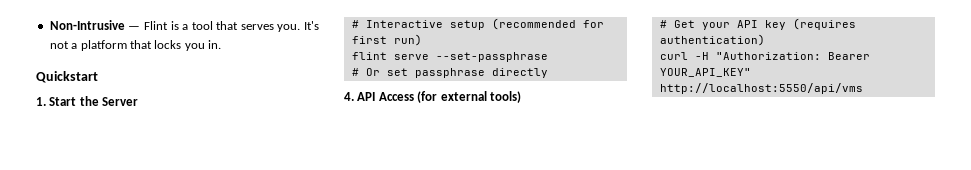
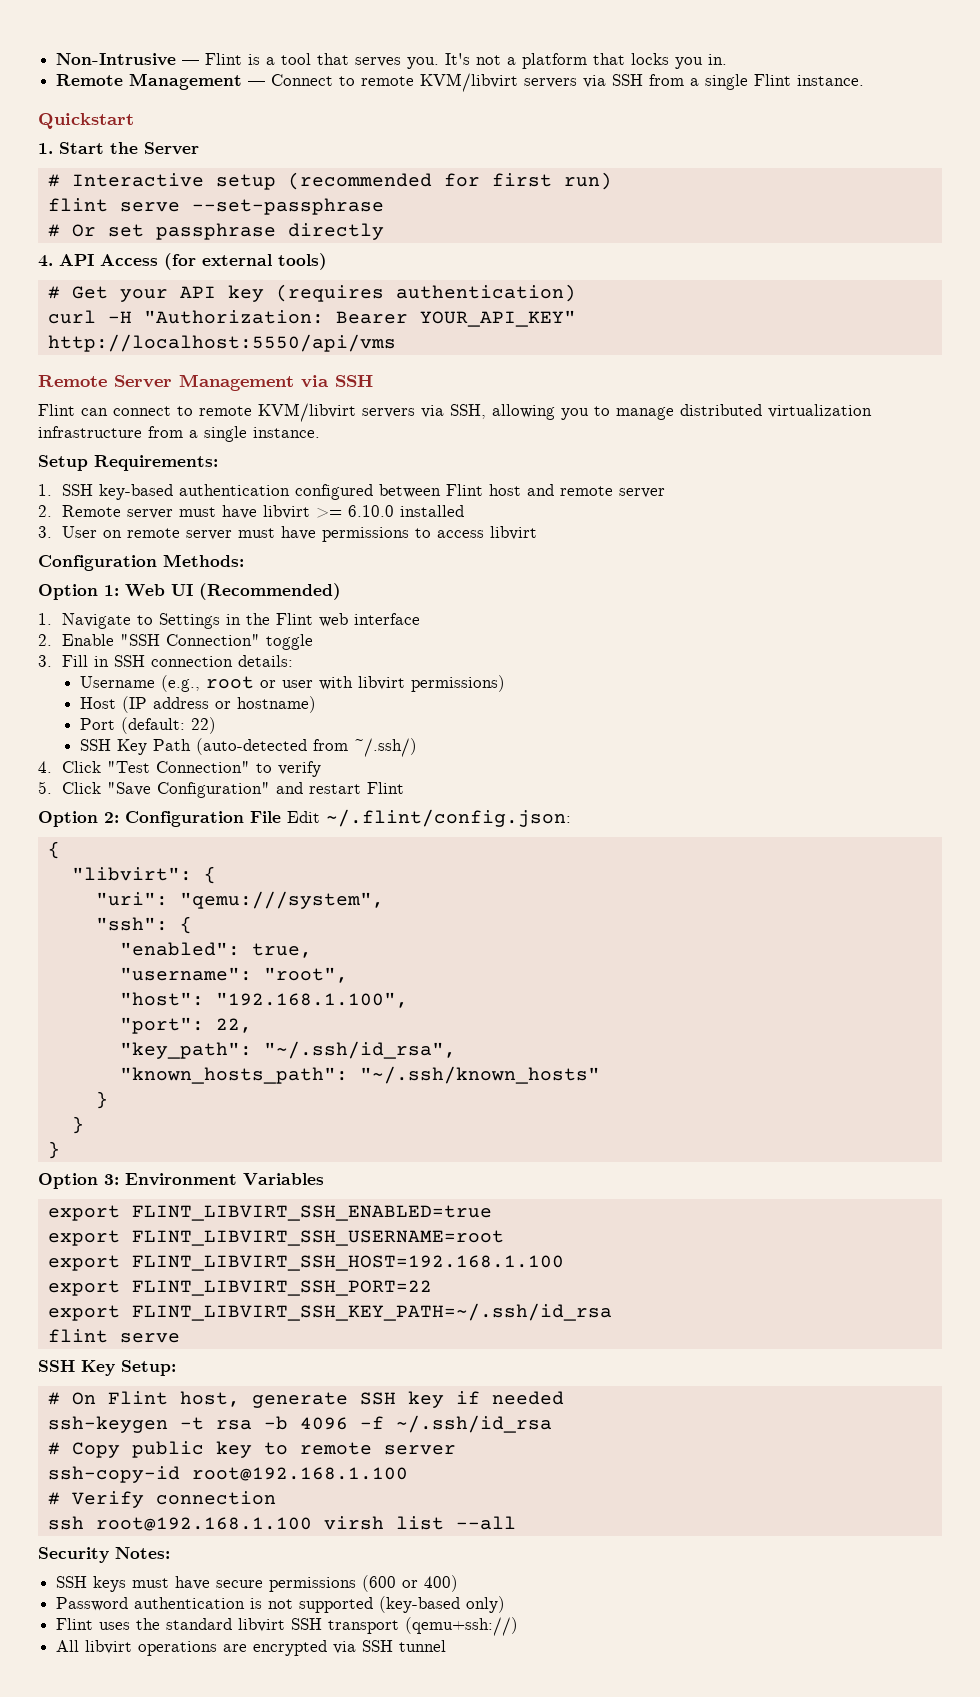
+ Remote Management — Connect to remote KVM/libvirt servers via SSH from a single Flint instance.
+ Remote Server Management via SSH
+ Flint can connect to remote KVM/libvirt servers via SSH, allowing you to manage distributed virtualization infrastructure from a single instance.
+ Setup Requirements:
+ 1. SSH key-based authentication configured between Flint host and remote server
+ 2. Remote server must have libvirt >= 6.10.0 installed
+ 3. User on remote server must have permissions to access libvirt
+ Configuration Methods:
+ Option 1: Web UI (Recommended)
+ 1. Navigate to Settings in the Flint web interface
+ 2. Enable "SSH Connection" toggle
+ 3. Fill in SSH connection details:
+ Username (e.g., root or user with libvirt permissions)
+ Host (IP address or hostname)
+ Port (default: 22)
+ SSH Key Path (auto-detected from ~/.ssh/)
+ 4. Click "Test Connection" to verify
+ 5. Click "Save Configuration" and restart Flint
+ Option 2: Configuration File Edit ~/.flint/config.json:
+ {
+ "libvirt": {
+ "uri": "qemu:///system",
+ "ssh": {
+ "enabled": true,
+ "username": "root",
+ "host": "192.168.1.100",
+ "port": 22,
+ "key_path": "~/.ssh/id_rsa",
+ "known_hosts_path": "~/.ssh/known_hosts"
+ }
+ }
+ }
+ Option 3: Environment Variables
+ export FLINT_LIBVIRT_SSH_ENABLED=true
+ export FLINT_LIBVIRT_SSH_USERNAME=root
+ export FLINT_LIBVIRT_SSH_HOST=192.168.1.100
+ export FLINT_LIBVIRT_SSH_PORT=22
+ export FLINT_LIBVIRT_SSH_KEY_PATH=~/.ssh/id_rsa
+ flint serve
+ SSH Key Setup:
+ # On Flint host, generate SSH key if needed
+ ssh-keygen -t rsa -b 4096 -f ~/.ssh/id_rsa
+ # Copy public key to remote server
+ ssh-copy-id root@192.168.1.100
+ # Verify connection
+ ssh root@192.168.1.100 virsh list --all
+ Security Notes:
+ SSH keys must have secure permissions (600 or 400)
+ Password authentication is not supported (key-based only)
+ Flint uses the standard libvirt SSH transport (qemu+ssh://)
+ All libvirt operations are encrypted via SSH tunnel

